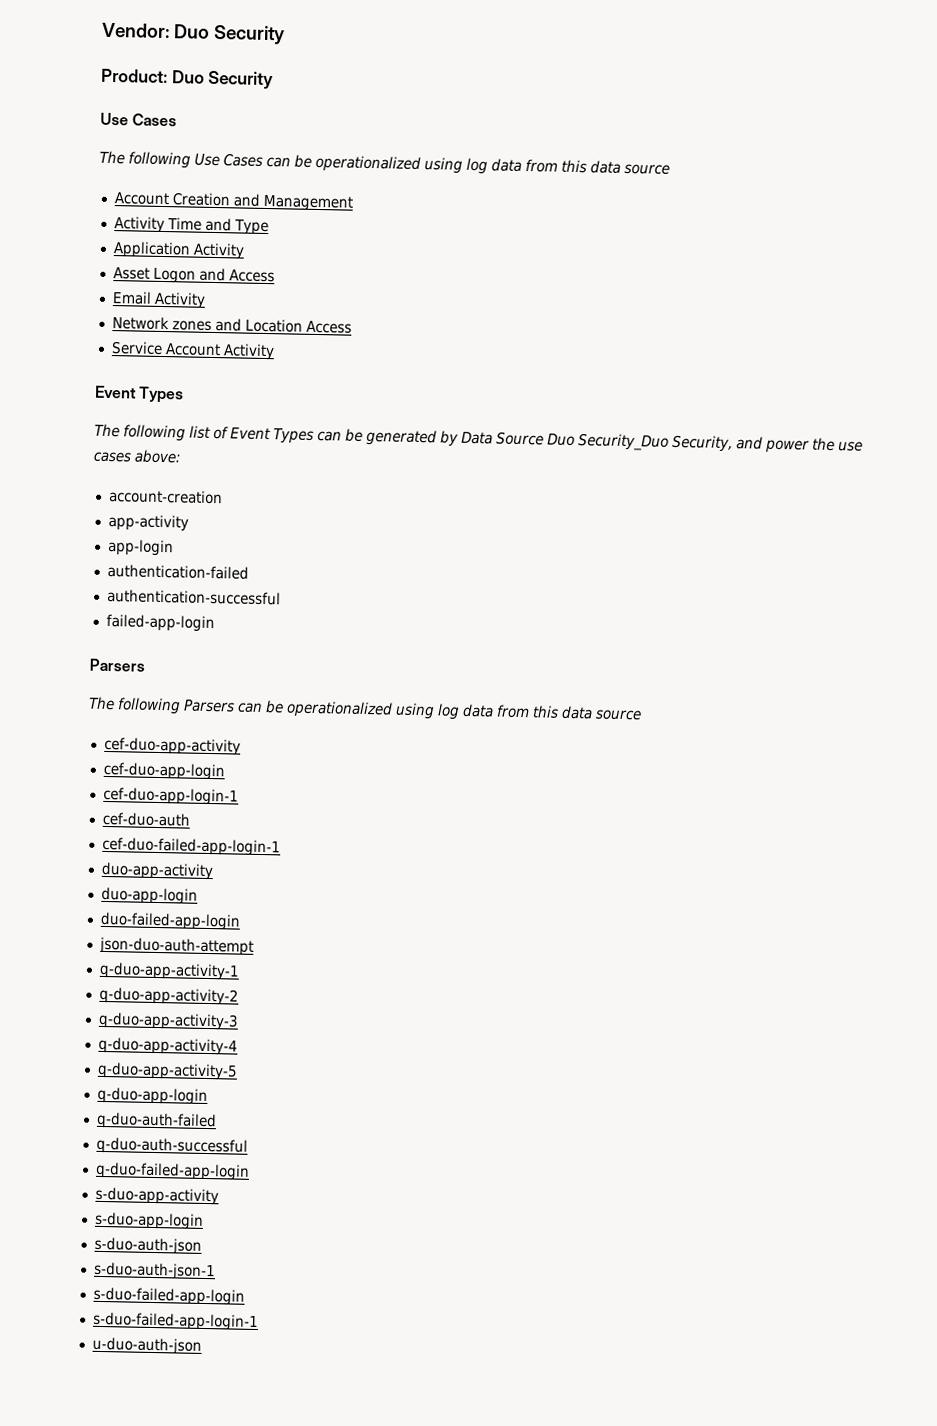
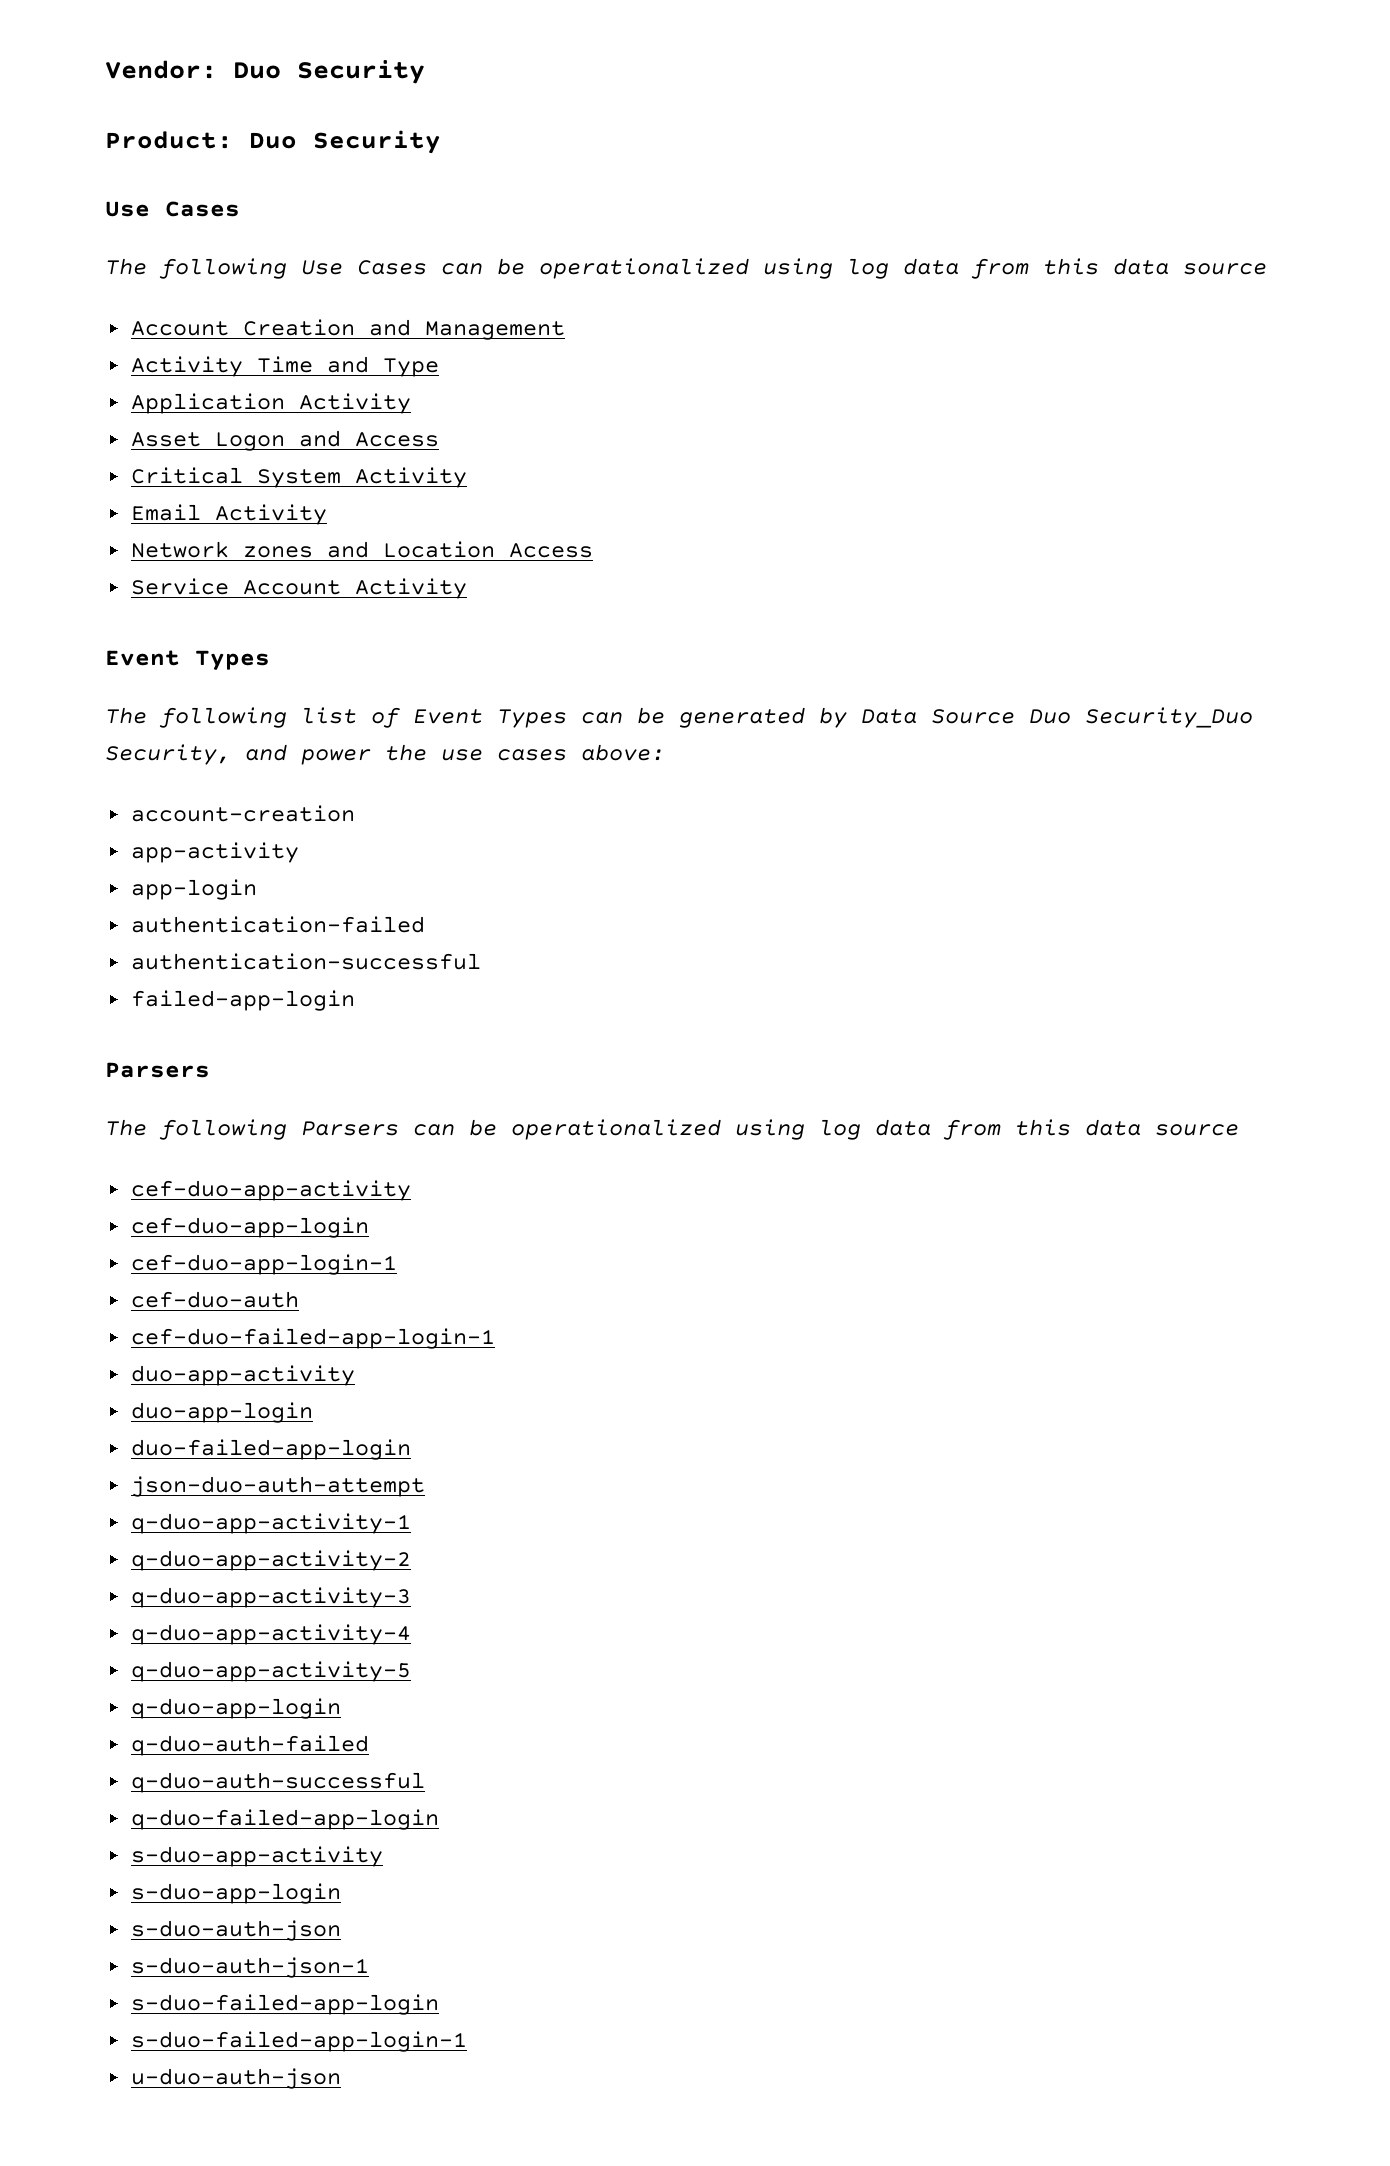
+ Critical System Activity

